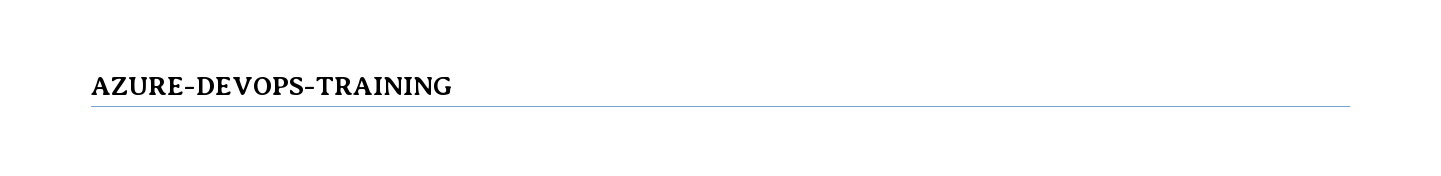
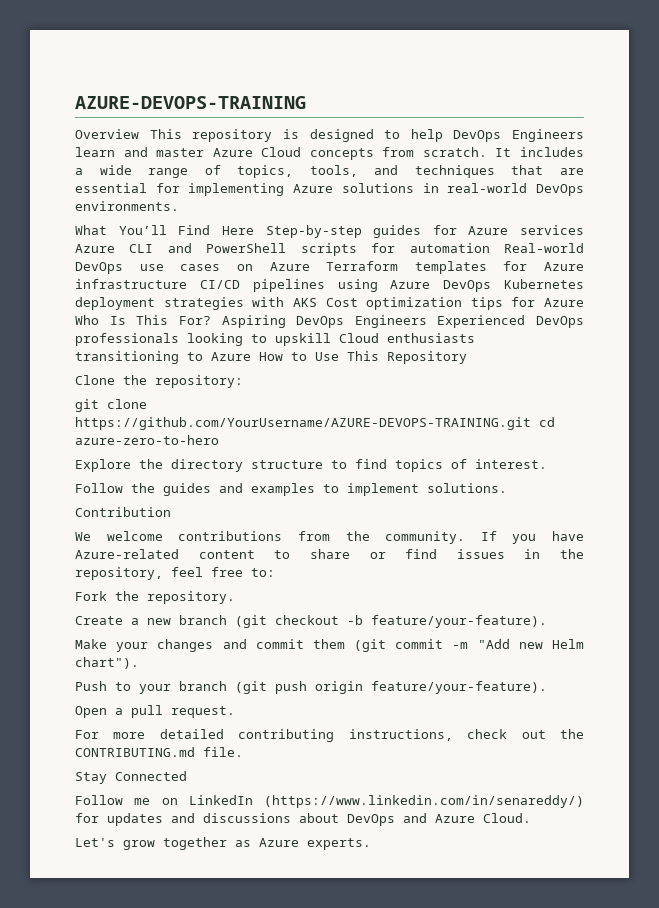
+ Overview This repository is designed to help DevOps Engineers learn and master Azure Cloud concepts from scratch. It includes a wide range of topics, tools, and techniques that are essential for implementing Azure solutions in real-world DevOps environments.
+ What You’ll Find Here Step-by-step guides for Azure services Azure CLI and PowerShell scripts for automation Real-world DevOps use cases on Azure Terraform templates for Azure infrastructure CI/CD pipelines using Azure DevOps Kubernetes deployment strategies with AKS Cost optimization tips for Azure Who Is This For? Aspiring DevOps Engineers Experienced DevOps professionals looking to upskill Cloud enthusiasts transitioning to Azure How to Use This Repository
+ Clone the repository:
+ git clone https://github.com/YourUsername/AZURE-DEVOPS-TRAINING.git cd azure-zero-to-hero
+ Explore the directory structure to find topics of interest.
+ Follow the guides and examples to implement solutions.
+ Contribution
+ We welcome contributions from the community. If you have Azure-related content to share or find issues in the repository, feel free to:
+ Fork the repository.
+ Create a new branch (git checkout -b feature/your-feature).
+ Make your changes and commit them (git commit -m "Add new Helm chart").
+ Push to your branch (git push origin feature/your-feature).
+ Open a pull request.
+ For more detailed contributing instructions, check out the CONTRIBUTING.md file.
+ Stay Connected
+ Follow me on LinkedIn (https://www.linkedin.com/in/senareddy/) for updates and discussions about DevOps and Azure Cloud.
+ Let's grow together as Azure experts.

